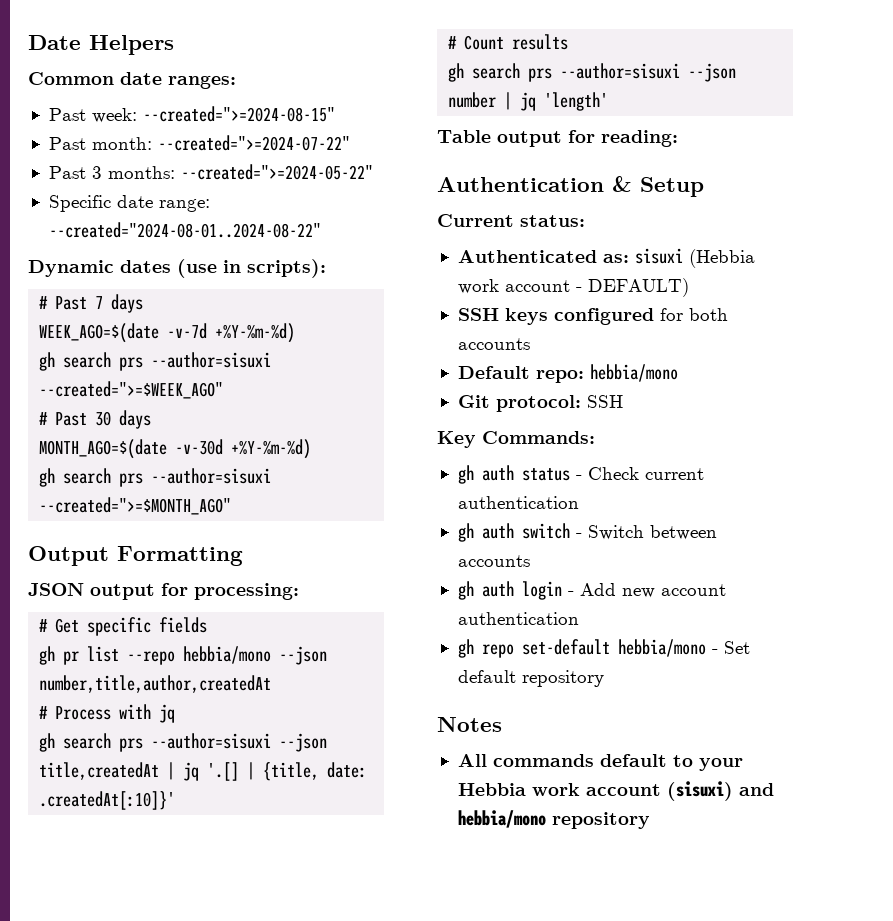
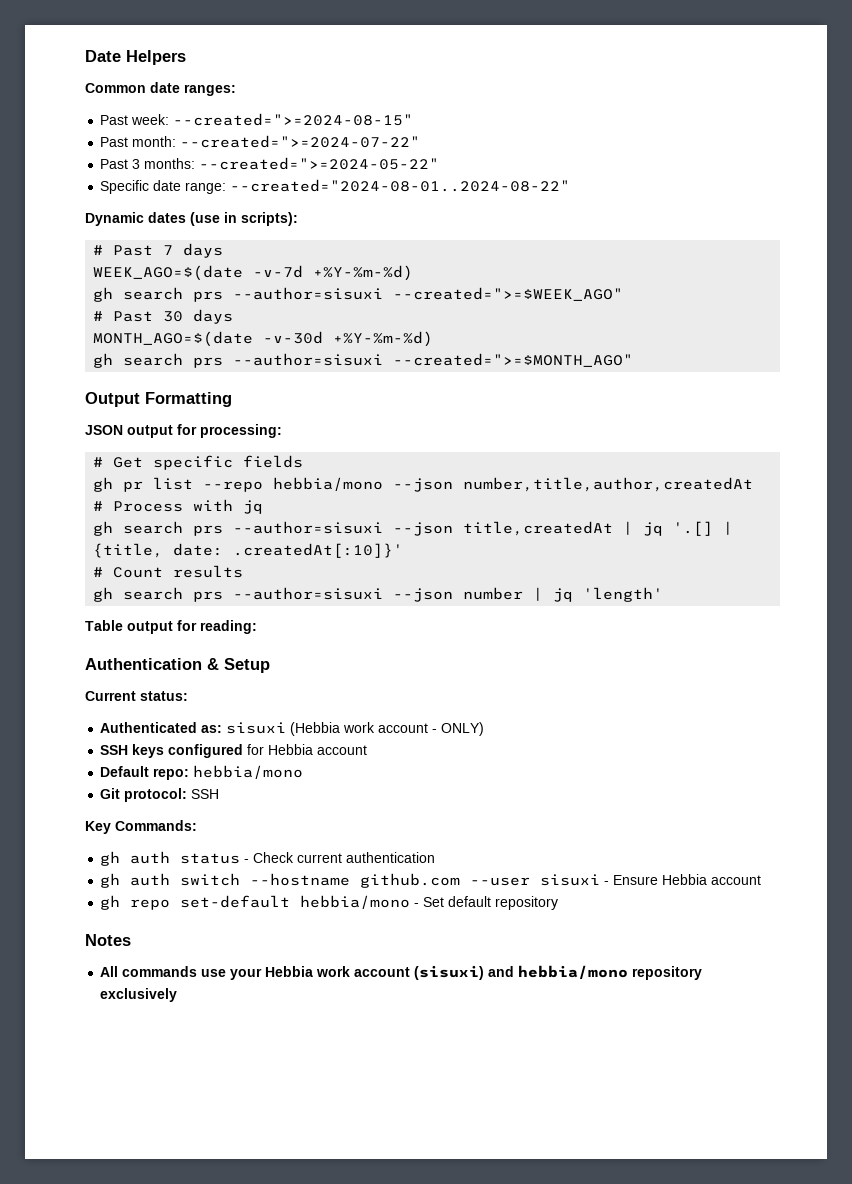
- Authenticated as: sisuxi (Hebbia work account - DEFAULT)
+ Authenticated as: sisuxi (Hebbia work account - ONLY)
- SSH keys configured for both accounts
+ SSH keys configured for Hebbia account
- gh auth switch - Switch between accounts
- gh auth login - Add new account authentication
+ gh auth switch --hostname github.com --user sisuxi - Ensure Hebbia account
- All commands default to your Hebbia work account (sisuxi) and hebbia/mono repository
+ All commands use your Hebbia work account (sisuxi) and hebbia/mono repository exclusively

